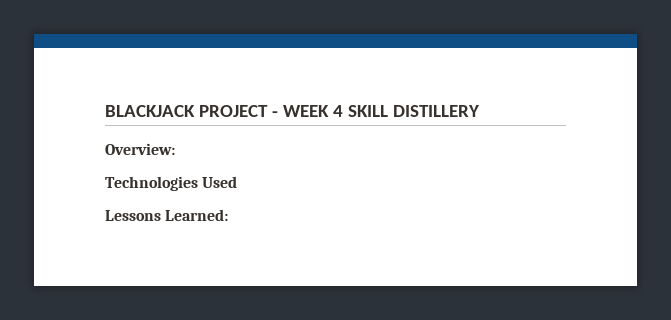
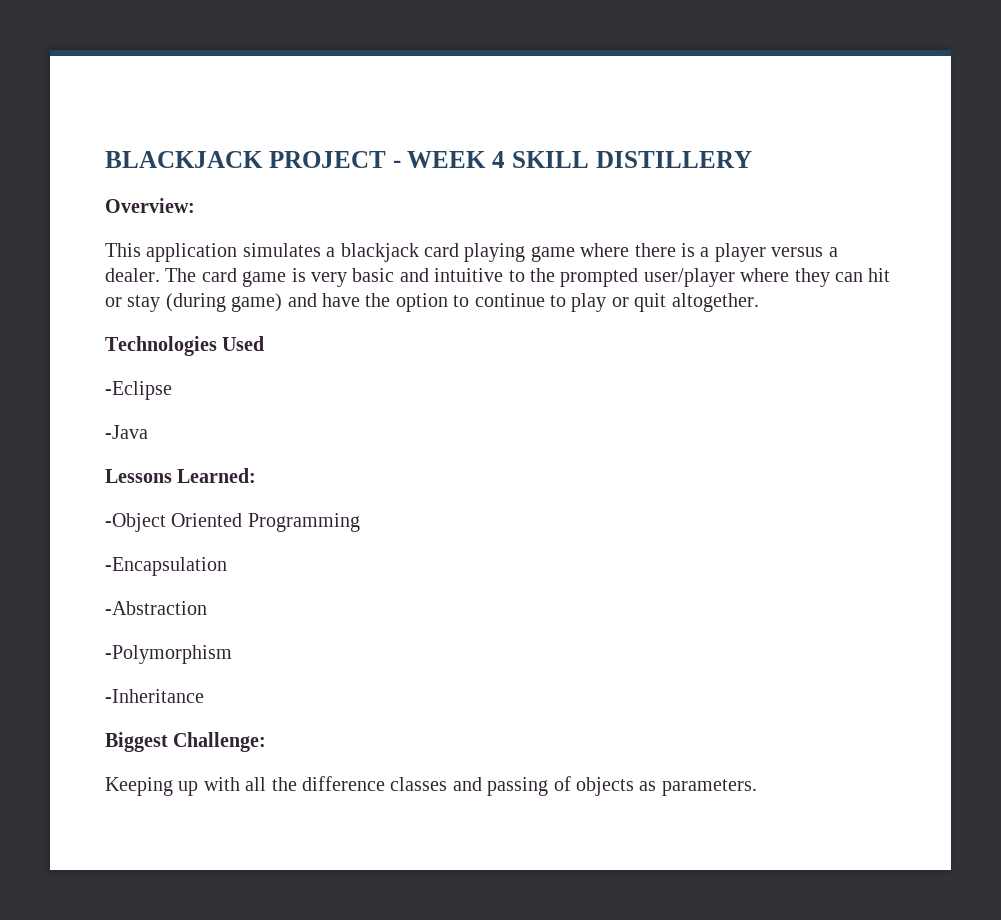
+ This application simulates a blackjack card playing game where there is a player versus a dealer. The card game is very basic and intuitive to the prompted user/player where they can hit or stay (during game) and have the option to continue to play or quit altogether.
+ -Eclipse
+ -Java
+ -Object Oriented Programming
+ -Encapsulation
+ -Abstraction
+ -Polymorphism
+ -Inheritance
+ Biggest Challenge:
+ Keeping up with all the difference classes and passing of objects as parameters.

